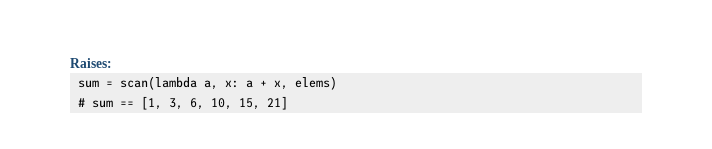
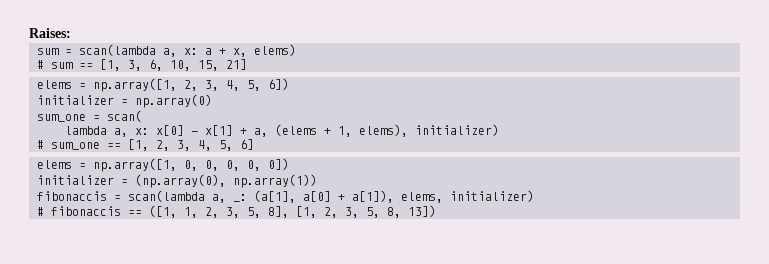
+ elems = np.array([1, 2, 3, 4, 5, 6])
+ initializer = np.array(0)
+ sum_one = scan(
+ lambda a, x: x[0] - x[1] + a, (elems + 1, elems), initializer)
+ # sum_one == [1, 2, 3, 4, 5, 6]
+ elems = np.array([1, 0, 0, 0, 0, 0])
+ initializer = (np.array(0), np.array(1))
+ fibonaccis = scan(lambda a, _: (a[1], a[0] + a[1]), elems, initializer)
+ # fibonaccis == ([1, 1, 2, 3, 5, 8], [1, 2, 3, 5, 8, 13])

